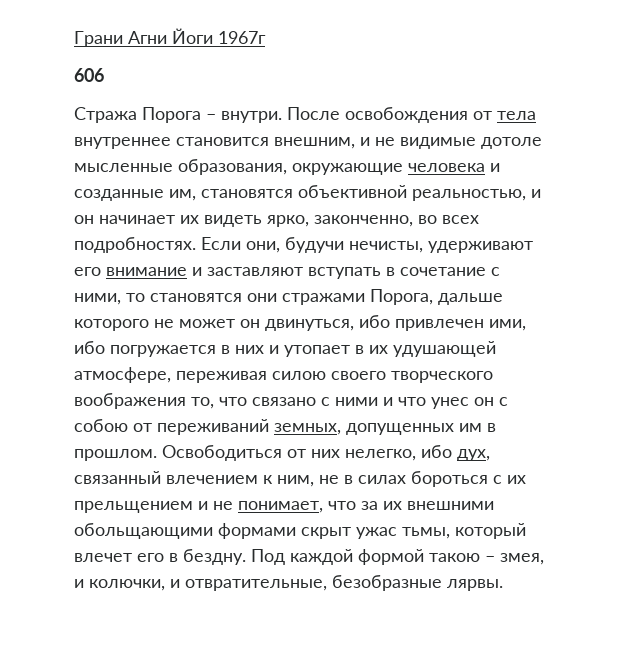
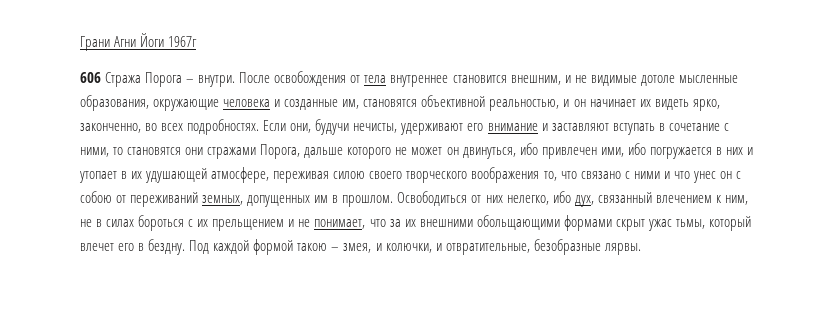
- 606
- Стража Порога – внутри.
+ 606 Стража Порога – внутри.

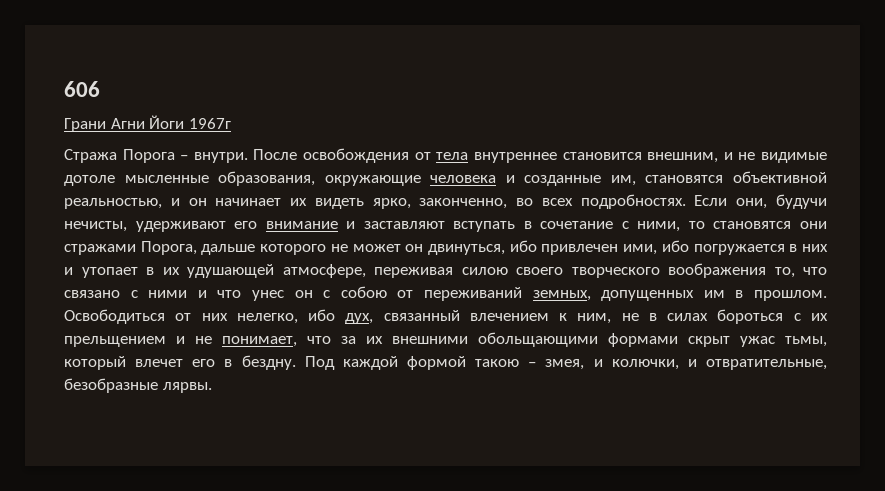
+ 606
- 606 Стража Порога – внутри.
+ Стража Порога – внутри.

